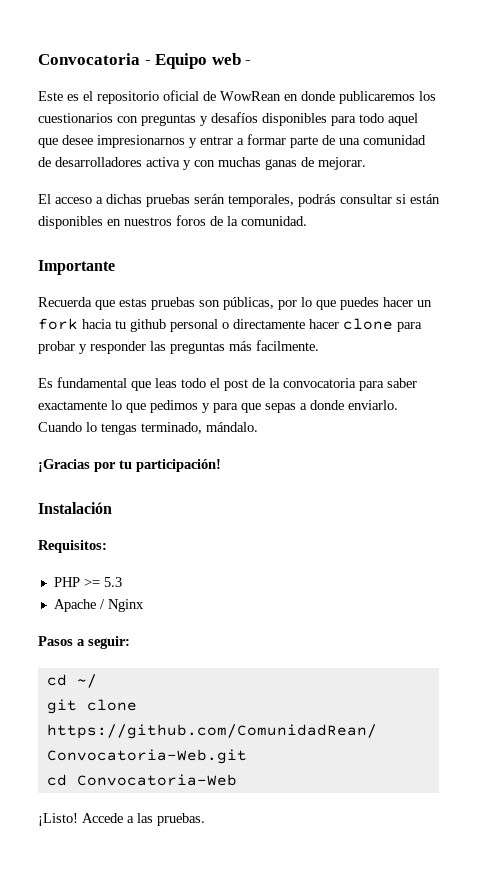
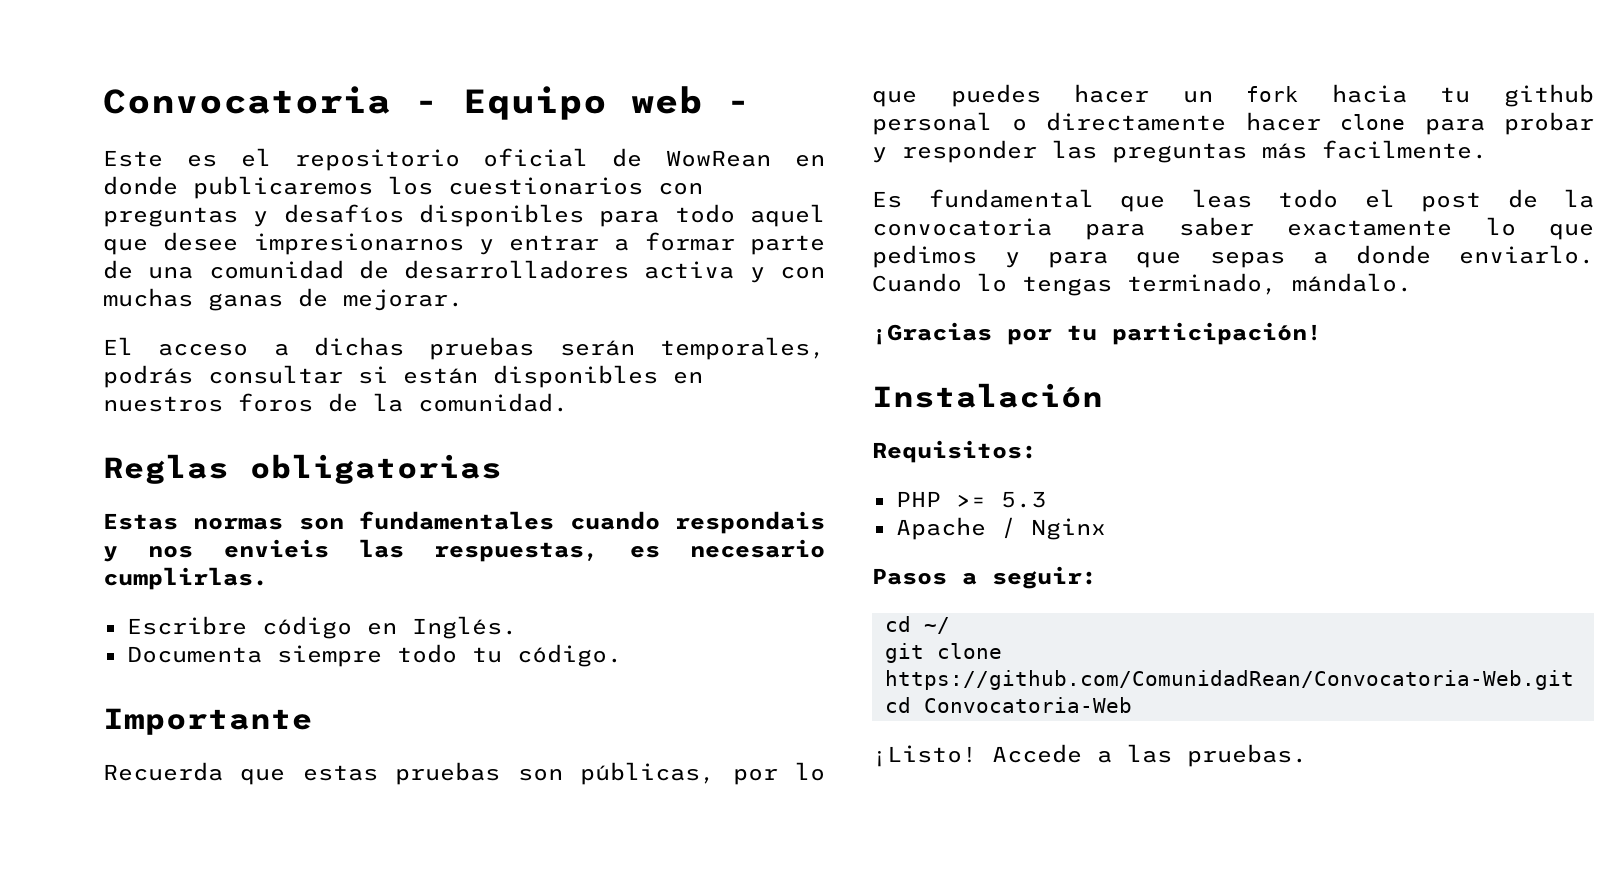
+ Reglas obligatorias
+ Estas normas son fundamentales cuando respondais y nos envieis las respuestas, es necesario cumplirlas.
+ Escribre código en Inglés.
+ Documenta siempre todo tu código.

